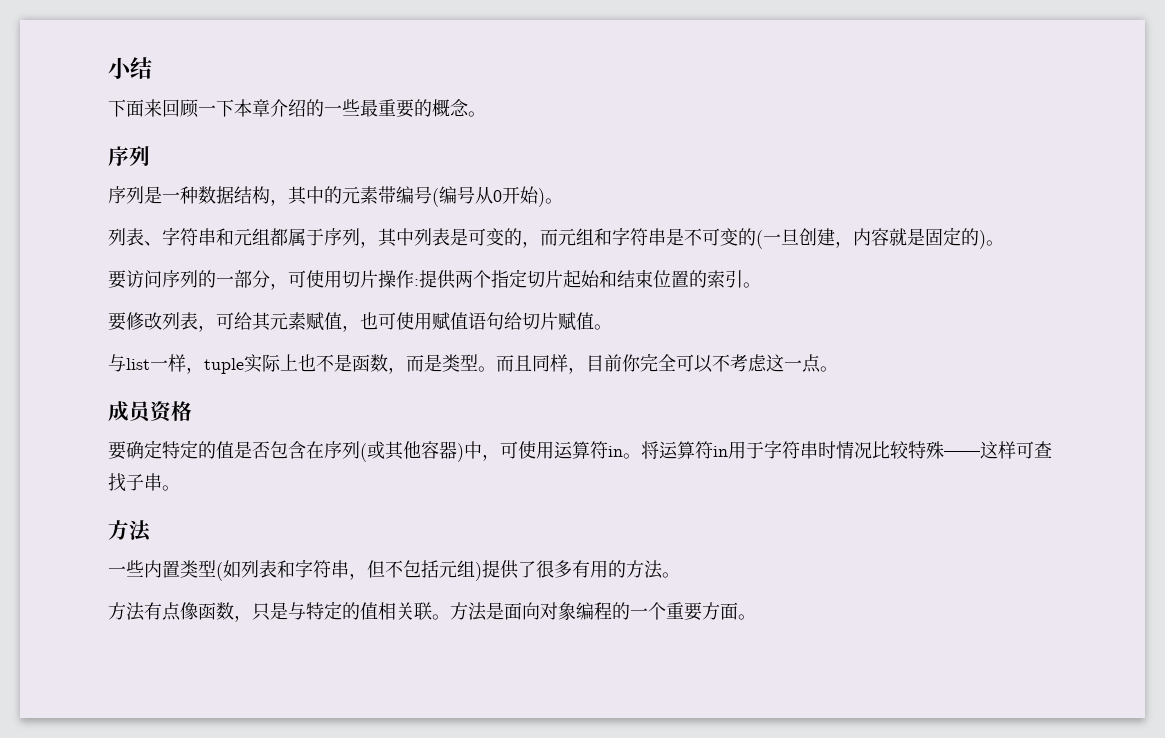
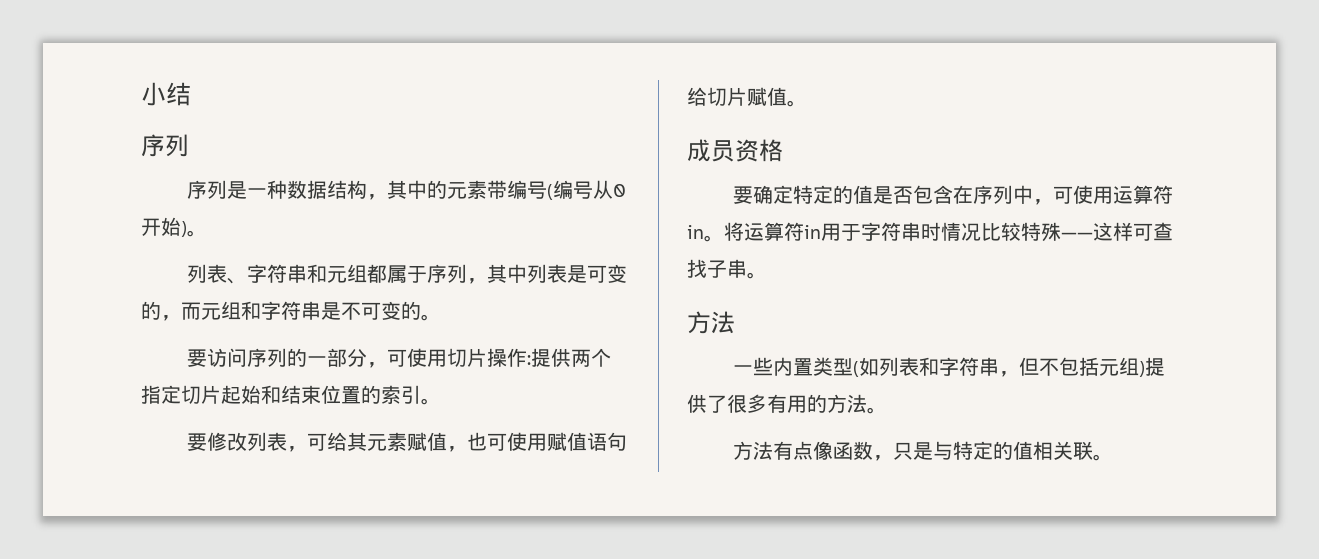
- 下面来回顾一下本章介绍的一些最重要的概念。
- 列表、字符串和元组都属于序列，其中列表是可变的，而元组和字符串是不可变的(一旦创建，内容就是固定的)。
+ 列表、字符串和元组都属于序列，其中列表是可变的，而元组和字符串是不可变的。
- 与list一样，tuple实际上也不是函数，而是类型。而且同样，目前你完全可以不考虑这一点。
- 要确定特定的值是否包含在序列(或其他容器)中，可使用运算符in。
+ 要确定特定的值是否包含在序列中，可使用运算符in。
- 方法是面向对象编程的一个重要方面。

